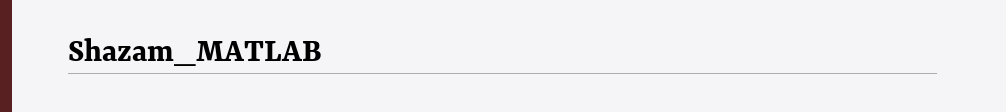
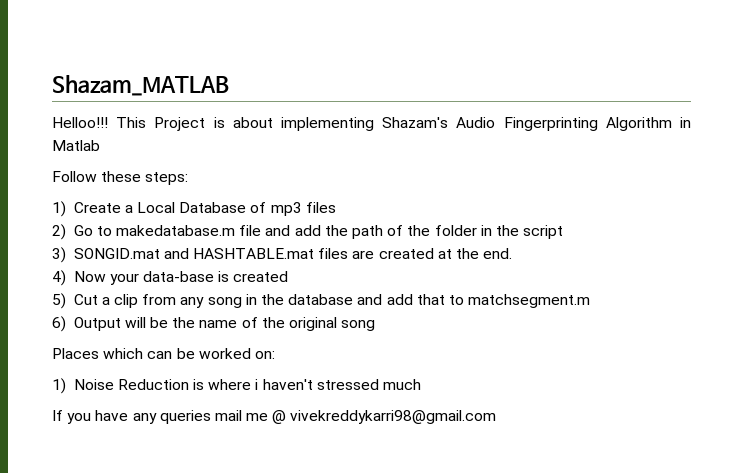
+ Helloo!!! This Project is about implementing Shazam's Audio Fingerprinting Algorithm in Matlab
+ Follow these steps:
+ 1) Create a Local Database of mp3 files
+ 2) Go to makedatabase.m file and add the path of the folder in the script
+ 3) SONGID.mat and HASHTABLE.mat files are created at the end.
+ 4) Now your data-base is created
+ 5) Cut a clip from any song in the database and add that to matchsegment.m
+ 6) Output will be the name of the original song
+ Places which can be worked on:
+ 1) Noise Reduction is where i haven't stressed much
+ If you have any queries mail me @ vivekreddykarri98@gmail.com

